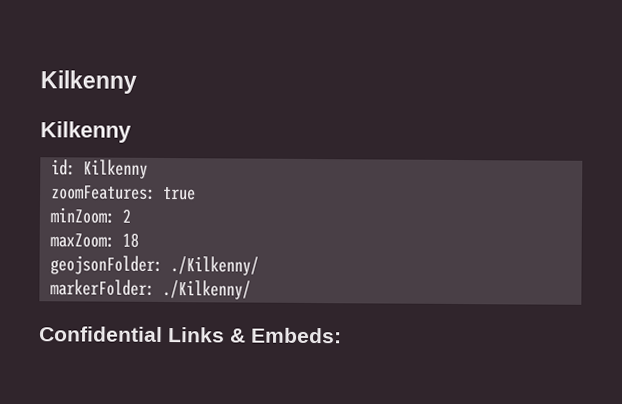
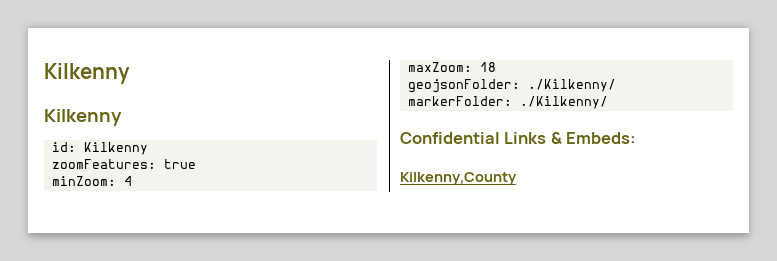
- minZoom: 2
+ minZoom: 4
+ Kilkenny,County

